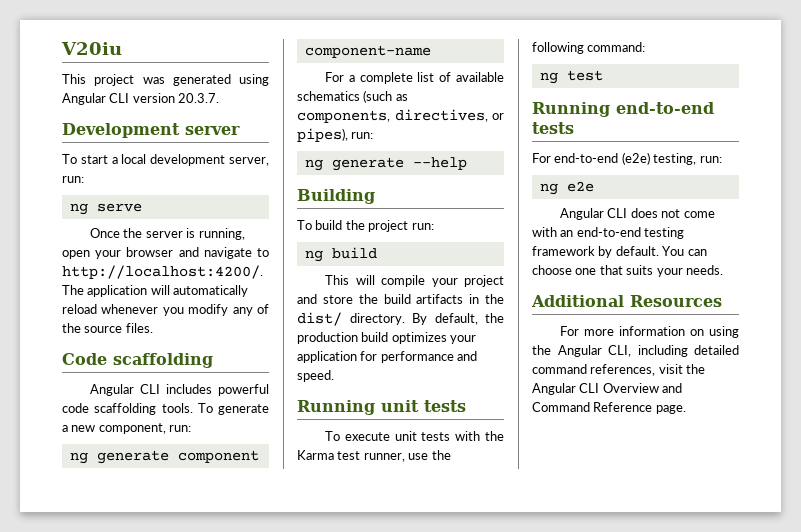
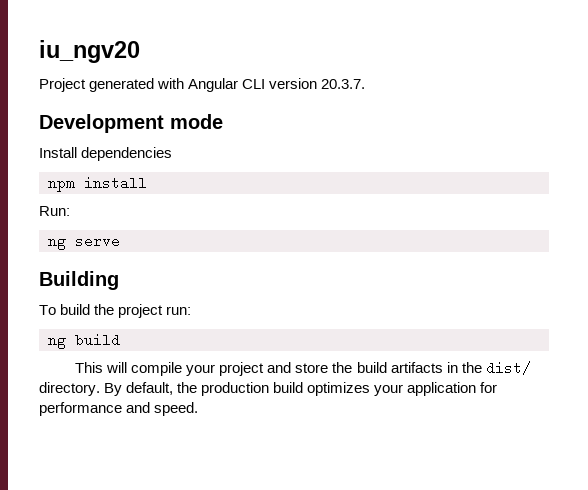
- V20iu
- This project was generated using Angular CLI version 20.3.7.
+ iu_ngv20
+ Project generated with Angular CLI version 20.3.7.
- Development server
- To start a local development server, run:
+ Development mode
+ Install dependencies
+ npm install
+ Run:
  ng serve
- Once the server is running, open your browser and navigate to http://localhost:4200/. The application will automatically reload whenever you modify any of the source files.
- Code scaffolding
- Angular CLI includes powerful code scaffolding tools. To generate a new component, run:
- ng generate component component-name
- For a complete list of available schematics (such as components, directives, or pipes), run:
- ng generate --help
- Running unit tests
- To execute unit tests with the Karma test runner, use the following command:
- ng test
- Running end-to-end tests
- For end-to-end (e2e) testing, run:
- ng e2e
- Angular CLI does not come with an end-to-end testing framework by default. You can choose one that suits your needs.
- Additional Resources
- For more information on using the Angular CLI, including detailed command references, visit the Angular CLI Overview and Command Reference page.

